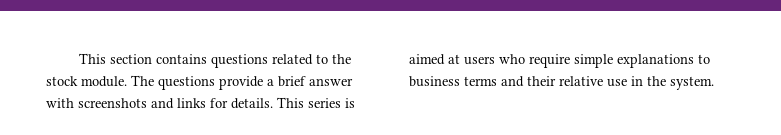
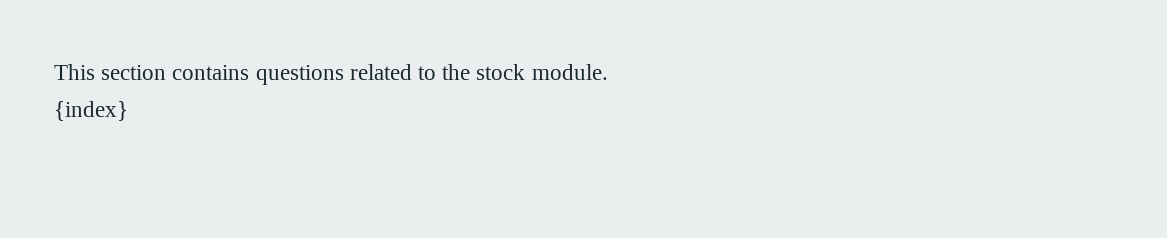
- This section contains questions related to the stock module. The questions provide a brief answer with screenshots and links for details. This series is aimed at users who require simple explanations to business terms and their relative use in the system.
+ This section contains questions related to the stock module.
+ {index}

